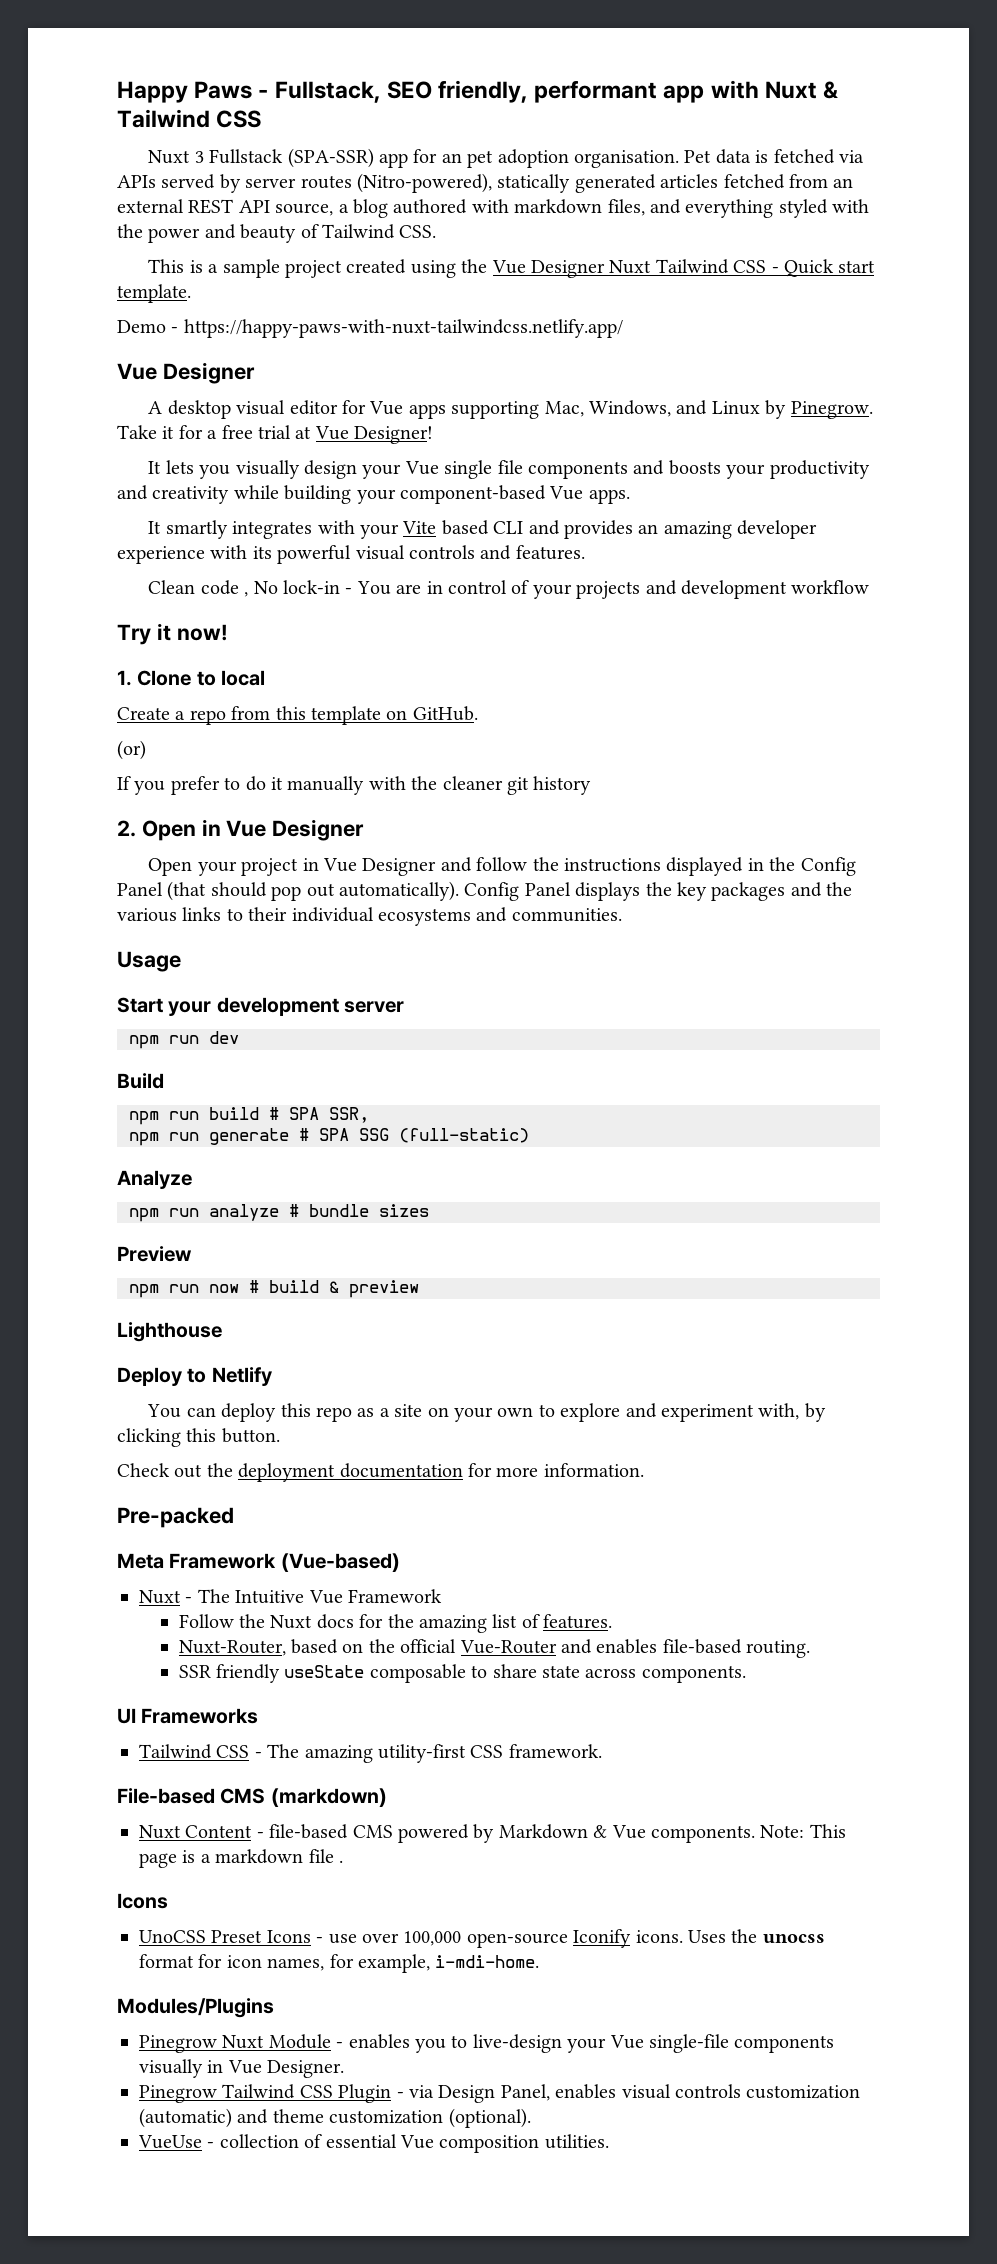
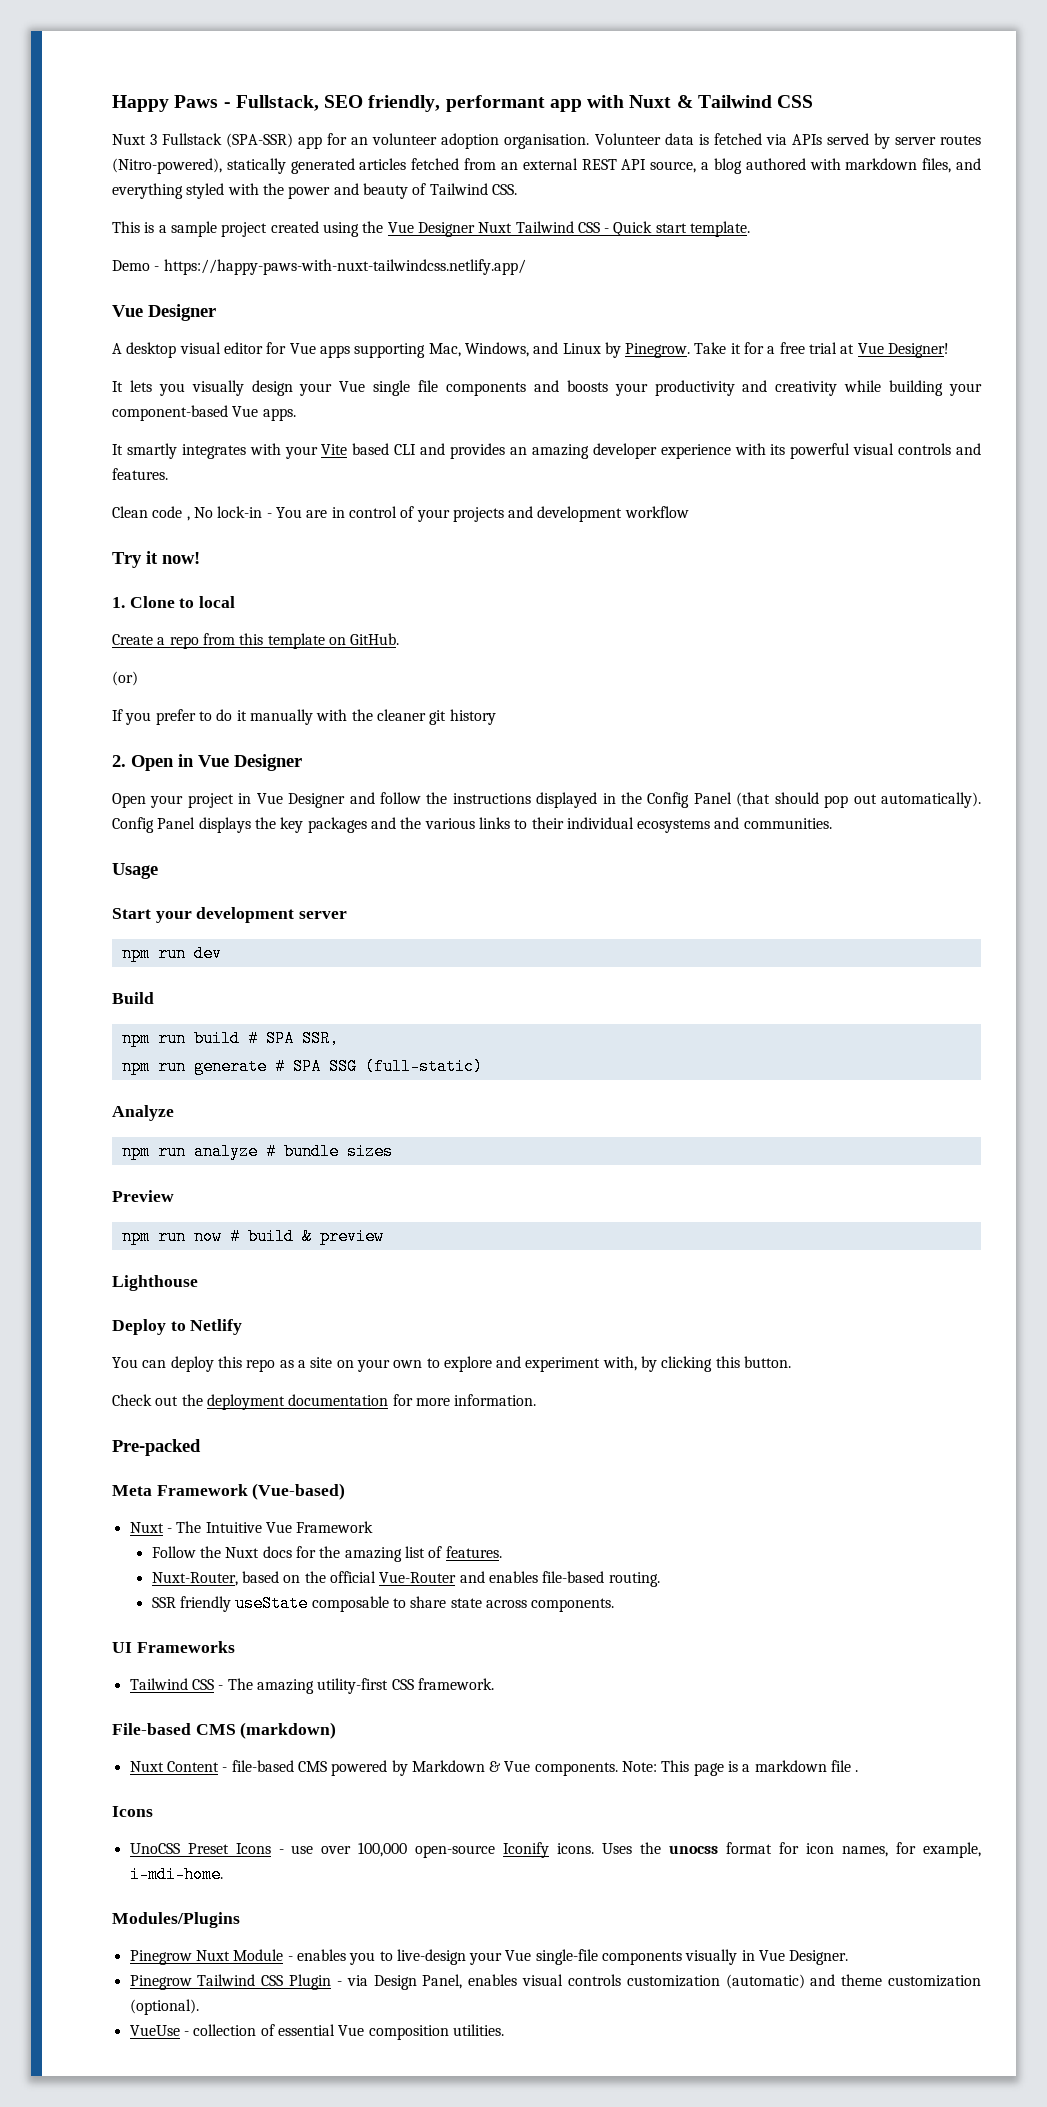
- Nuxt 3 Fullstack (SPA-SSR) app for an pet adoption organisation.
+ Nuxt 3 Fullstack (SPA-SSR) app for an volunteer adoption organisation.
- Pet data is fetched via APIs served by server routes (Nitro-powered), statically generated articles fetched from an external REST API source, a blog authored with markdown files, and everything styled with the power and beauty of Tailwind CSS.
+ Volunteer data is fetched via APIs served by server routes (Nitro-powered), statically generated articles fetched from an external REST API source, a blog authored with markdown files, and everything styled with the power and beauty of Tailwind CSS.

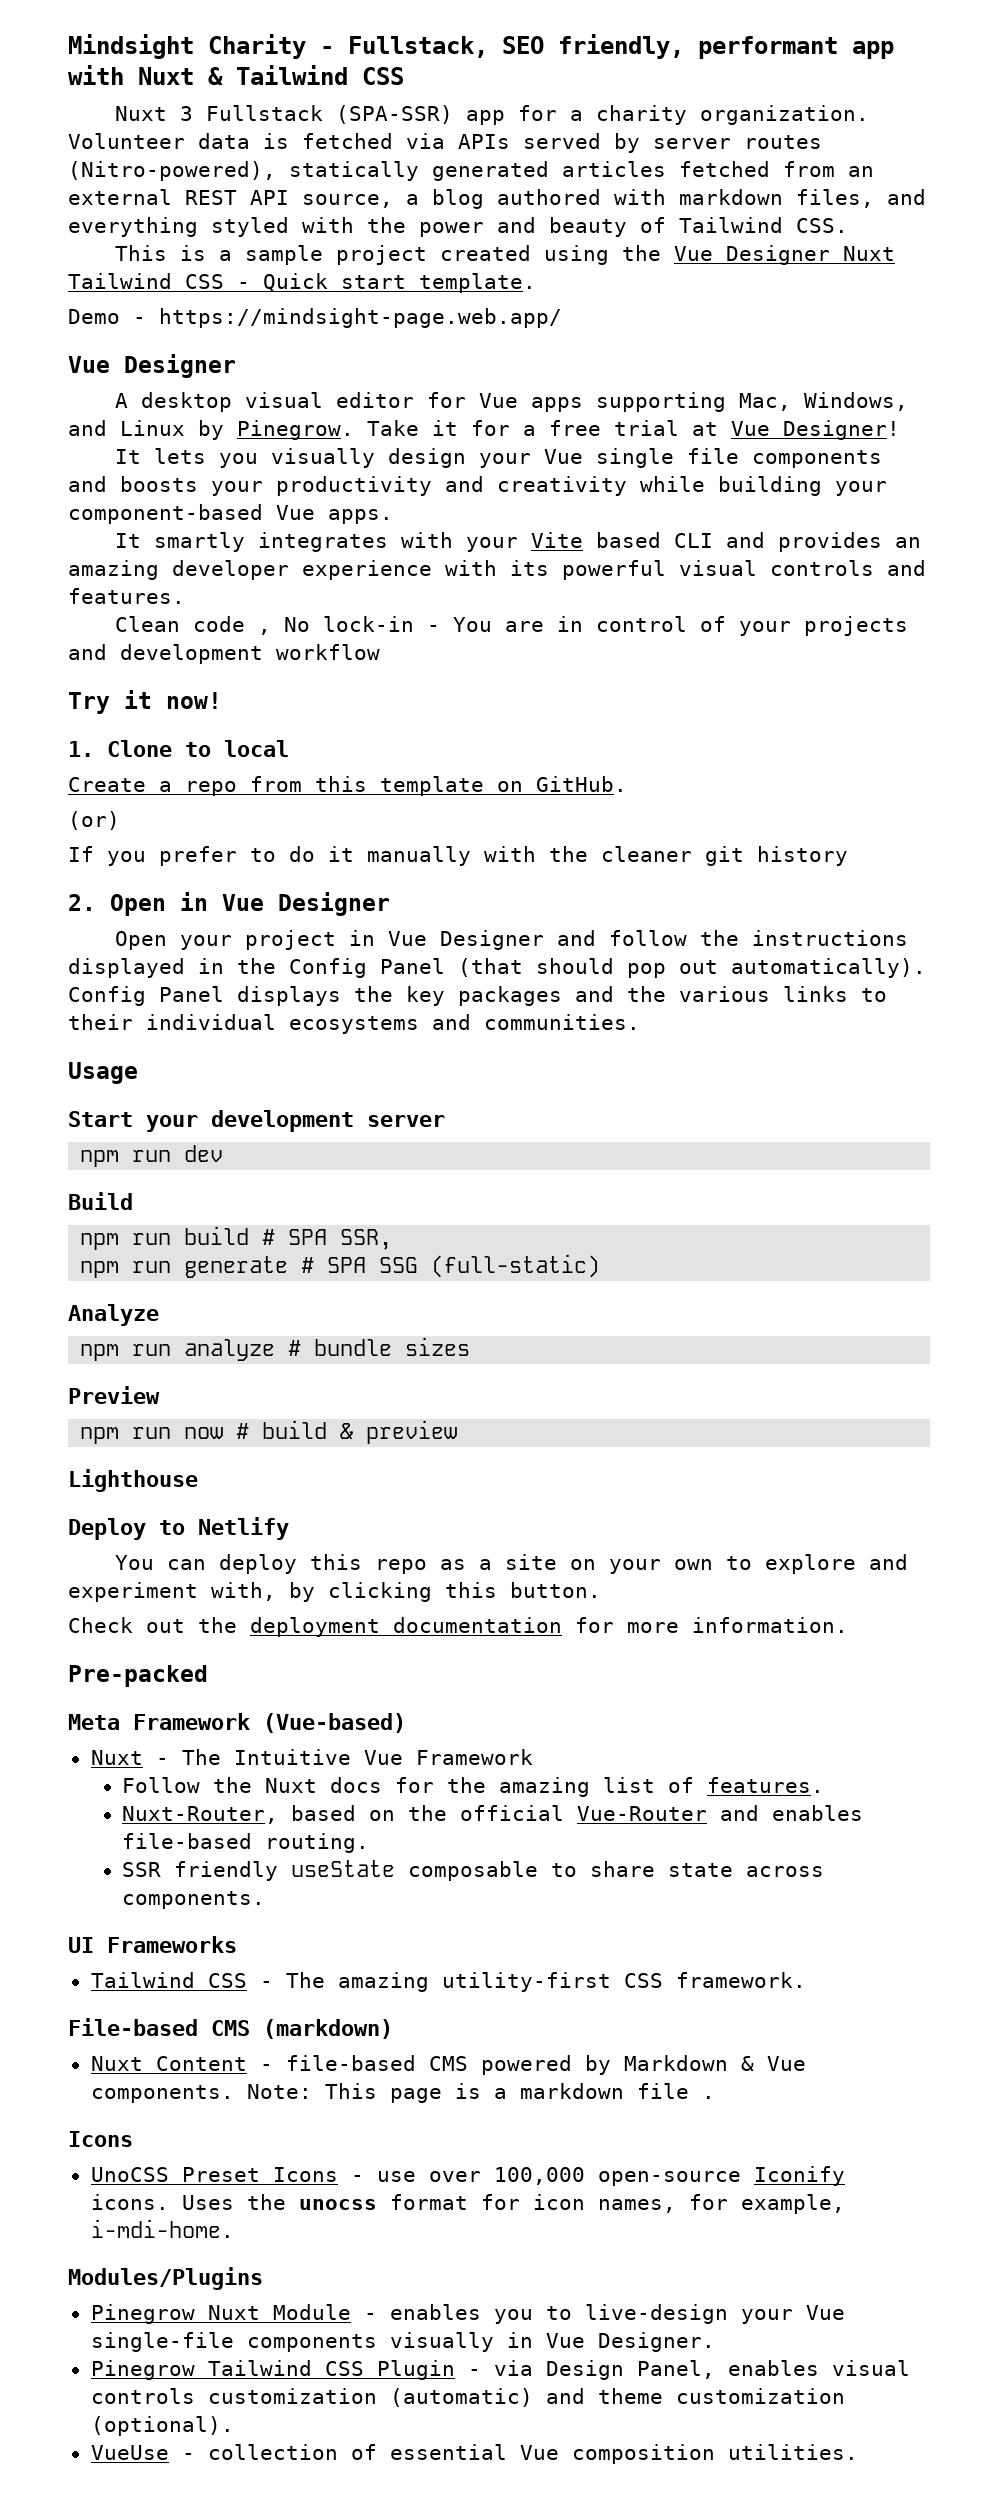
- Happy Paws - Fullstack, SEO friendly, performant app with Nuxt & Tailwind CSS
+ Mindsight Charity - Fullstack, SEO friendly, performant app with Nuxt & Tailwind CSS
- Nuxt 3 Fullstack (SPA-SSR) app for an volunteer adoption organisation.
+ Nuxt 3 Fullstack (SPA-SSR) app for a charity organization.
- Demo - https://happy-paws-with-nuxt-tailwindcss.netlify.app/
+ Demo - https://mindsight-page.web.app/

